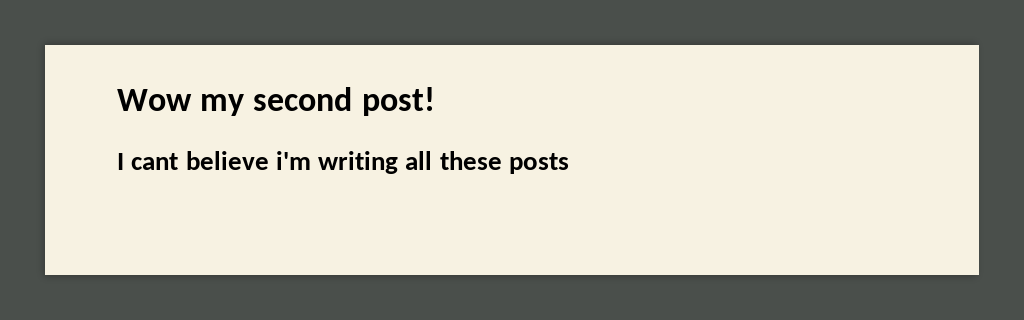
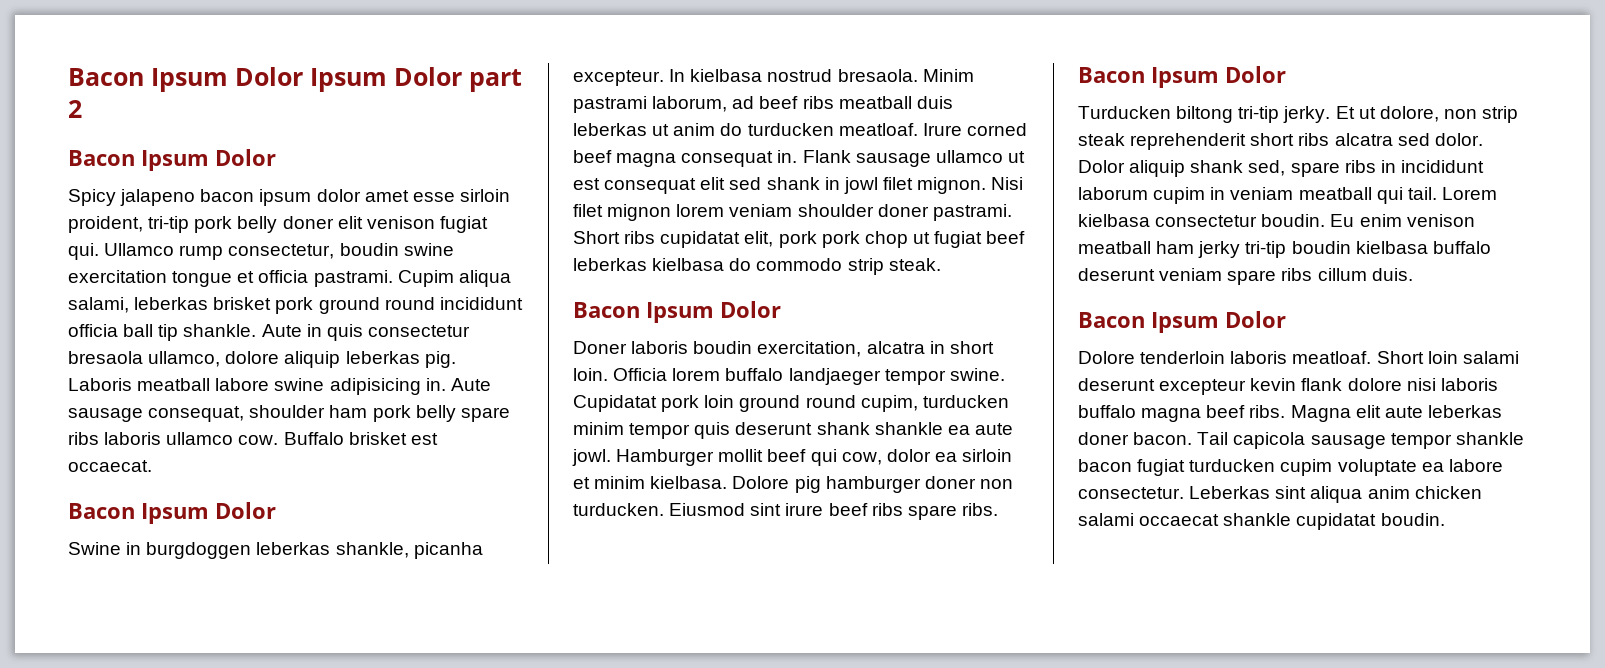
- Wow my second post!
- I cant believe i'm writing all these posts
+ Bacon Ipsum Dolor Ipsum Dolor part 2
+ Bacon Ipsum Dolor
+ Spicy jalapeno bacon ipsum dolor amet esse sirloin proident, tri-tip pork belly doner elit venison fugiat qui. Ullamco rump consectetur, boudin swine exercitation tongue et officia pastrami. Cupim aliqua salami, leberkas brisket pork ground round incididunt officia ball tip shankle. Aute in quis consectetur bresaola ullamco, dolore aliquip leberkas pig. Laboris meatball labore swine adipisicing in. Aute sausage consequat, shoulder ham pork belly spare ribs laboris ullamco cow. Buffalo brisket est occaecat.
+ Bacon Ipsum Dolor
+ Swine in burgdoggen leberkas shankle, picanha excepteur. In kielbasa nostrud bresaola. Minim pastrami laborum, ad beef ribs meatball duis leberkas ut anim do turducken meatloaf. Irure corned beef magna consequat in. Flank sausage ullamco ut est consequat elit sed shank in jowl filet mignon. Nisi filet mignon lorem veniam shoulder doner pastrami. Short ribs cupidatat elit, pork pork chop ut fugiat beef leberkas kielbasa do commodo strip steak.
+ Bacon Ipsum Dolor
+ Doner laboris boudin exercitation, alcatra in short loin. Officia lorem buffalo landjaeger tempor swine. Cupidatat pork loin ground round cupim, turducken minim tempor quis deserunt shank shankle ea aute jowl. Hamburger mollit beef qui cow, dolor ea sirloin et minim kielbasa. Dolore pig hamburger doner non turducken. Eiusmod sint irure beef ribs spare ribs.
+ Bacon Ipsum Dolor
+ Turducken biltong tri-tip jerky. Et ut dolore, non strip steak reprehenderit short ribs alcatra sed dolor. Dolor aliquip shank sed, spare ribs in incididunt laborum cupim in veniam meatball qui tail. Lorem kielbasa consectetur boudin. Eu enim venison meatball ham jerky tri-tip boudin kielbasa buffalo deserunt veniam spare ribs cillum duis.
+ Bacon Ipsum Dolor
+ Dolore tenderloin laboris meatloaf. Short loin salami deserunt excepteur kevin flank dolore nisi laboris buffalo magna beef ribs. Magna elit aute leberkas doner bacon. Tail capicola sausage tempor shankle bacon fugiat turducken cupim voluptate ea labore consectetur. Leberkas sint aliqua anim chicken salami occaecat shankle cupidatat boudin.

